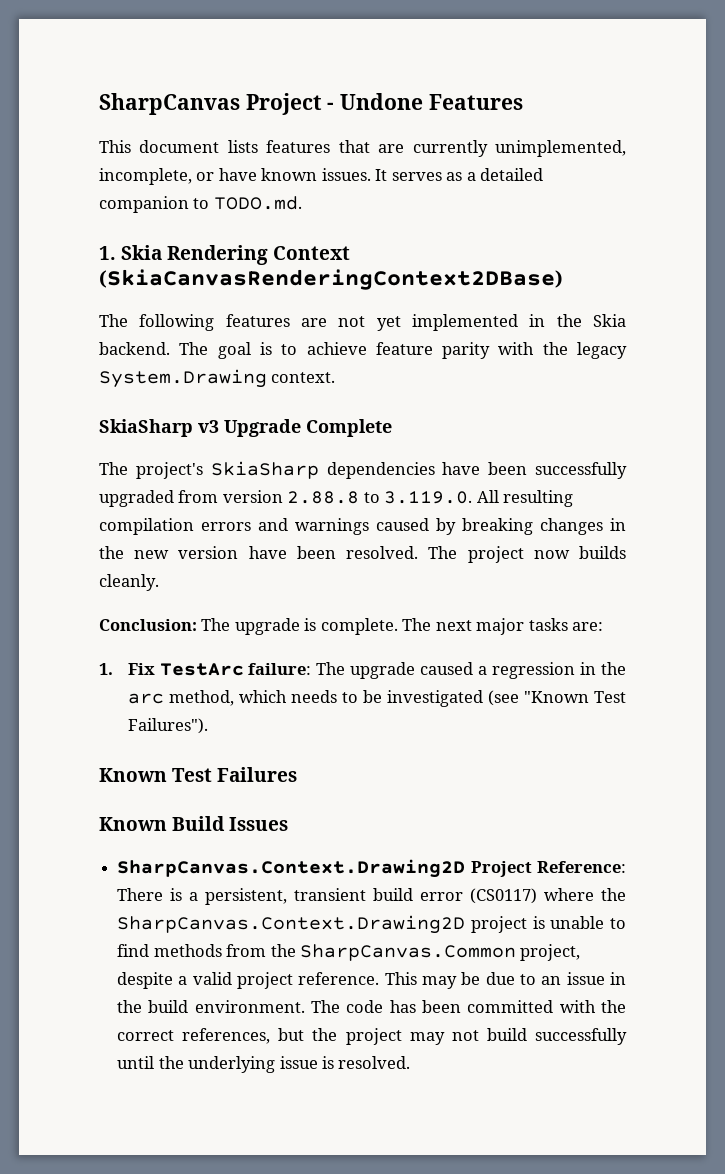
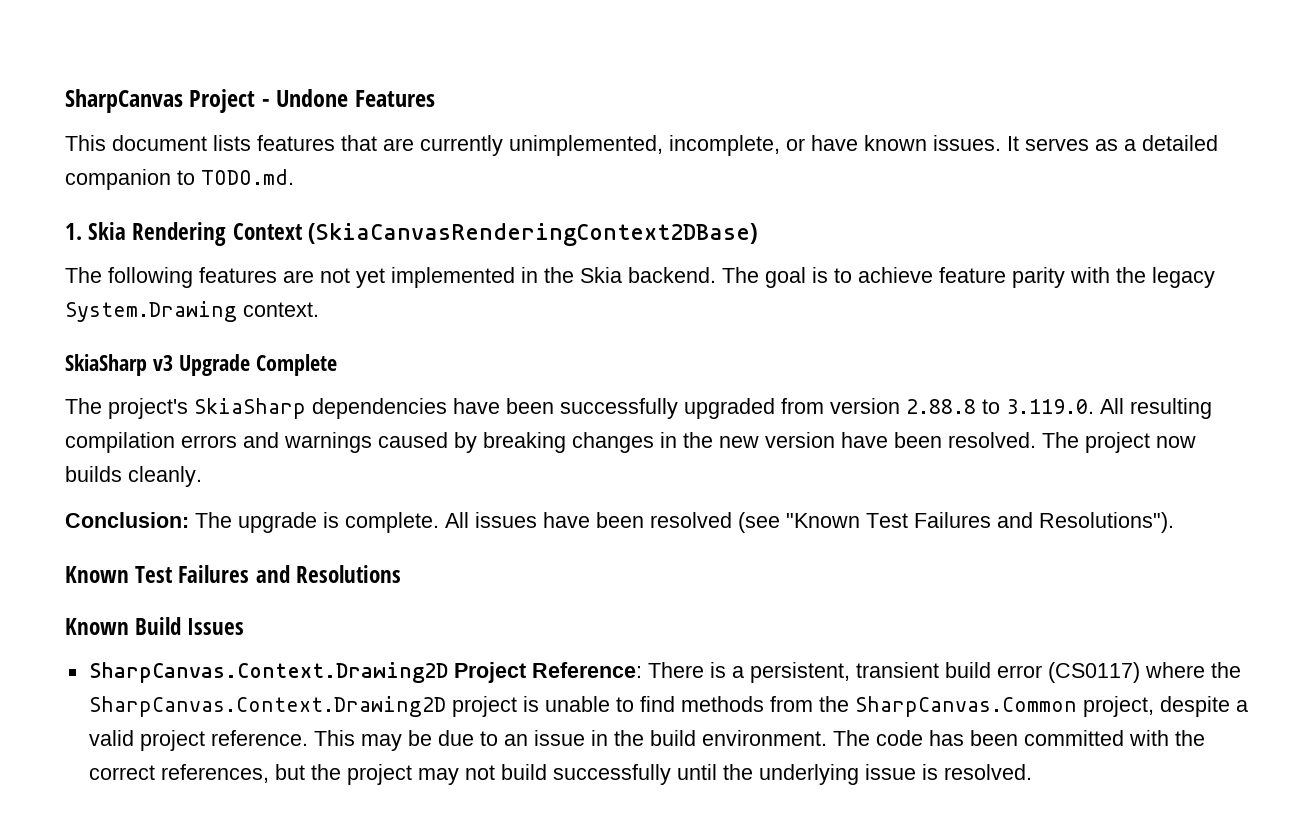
- The next major tasks are:
- 1. Fix TestArc failure: The upgrade caused a regression in the arc method, which needs to be investigated (see "Known Test Failures").
+ All issues have been resolved (see "Known Test Failures and Resolutions").
- Known Test Failures
+ Known Test Failures and Resolutions

